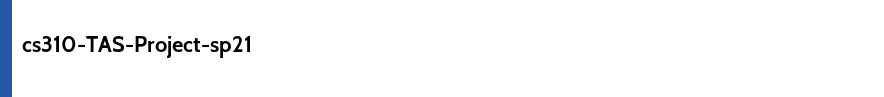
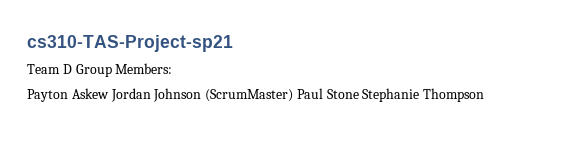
+ Team D Group Members:
+ Payton Askew Jordan Johnson (ScrumMaster) Paul Stone Stephanie Thompson

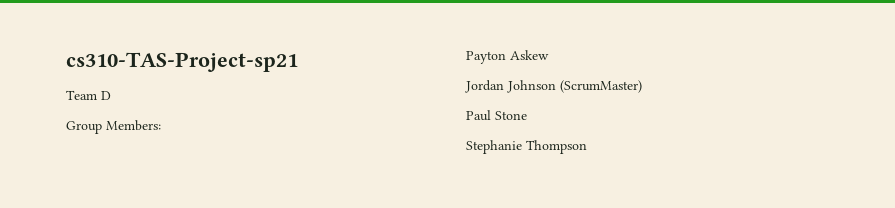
- Team D Group Members:
+ Team D
+ Group Members:
- Payton Askew Jordan Johnson (ScrumMaster) Paul Stone Stephanie Thompson
+ Payton Askew
+ Jordan Johnson (ScrumMaster)
+ Paul Stone
+ Stephanie Thompson

